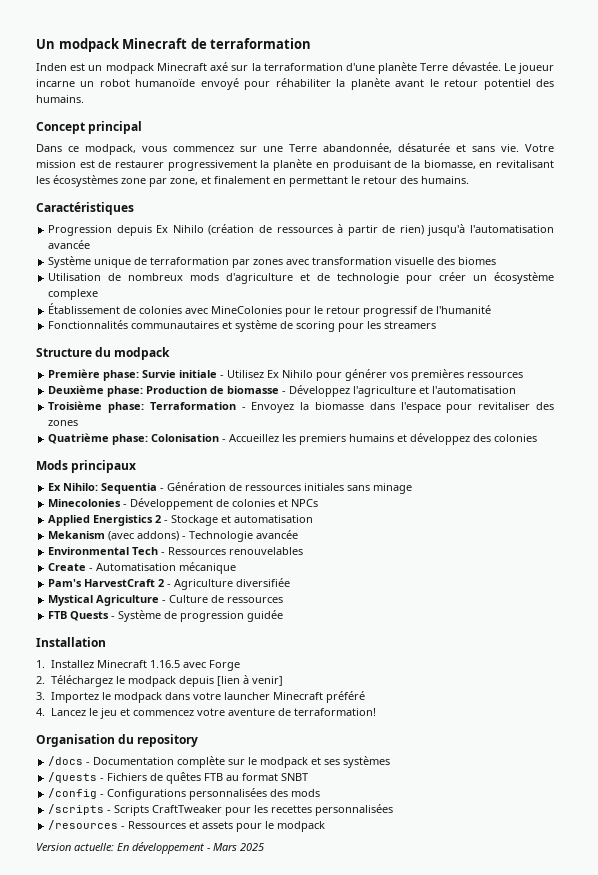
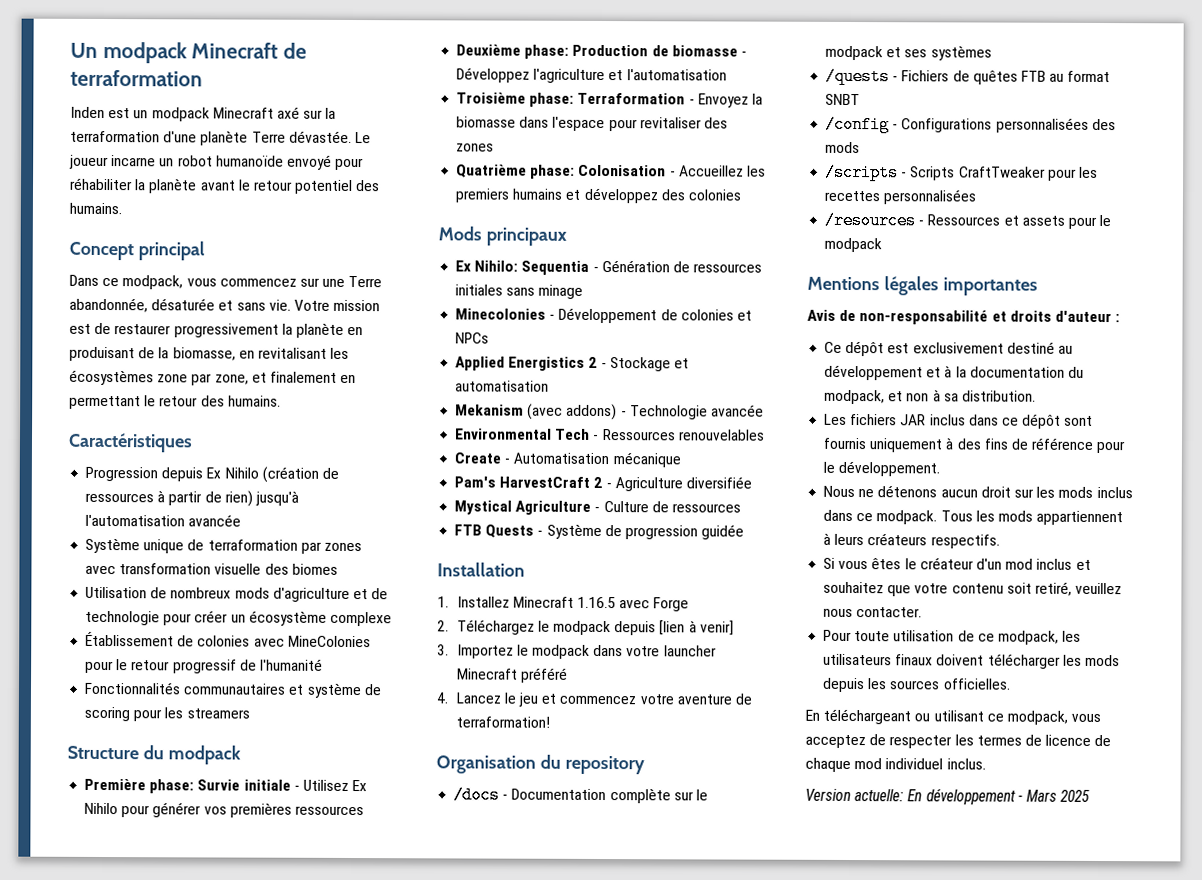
+ Mentions légales importantes
+ Avis de non-responsabilité et droits d'auteur :
+ Ce dépôt est exclusivement destiné au développement et à la documentation du modpack, et non à sa distribution.
+ Les fichiers JAR inclus dans ce dépôt sont fournis uniquement à des fins de référence pour le développement.
+ Nous ne détenons aucun droit sur les mods inclus dans ce modpack. Tous les mods appartiennent à leurs créateurs respectifs.
+ Si vous êtes le créateur d'un mod inclus et souhaitez que votre contenu soit retiré, veuillez nous contacter.
+ Pour toute utilisation de ce modpack, les utilisateurs finaux doivent télécharger les mods depuis les sources officielles.
+ En téléchargeant ou utilisant ce modpack, vous acceptez de respecter les termes de licence de chaque mod individuel inclus.

